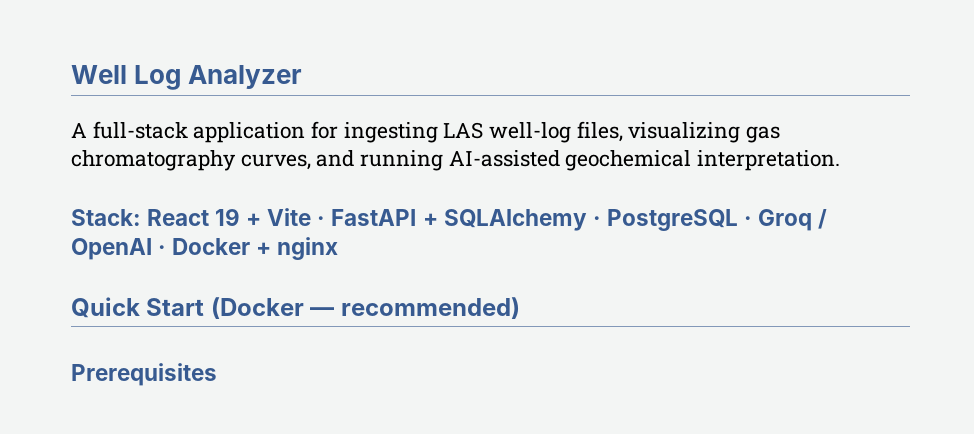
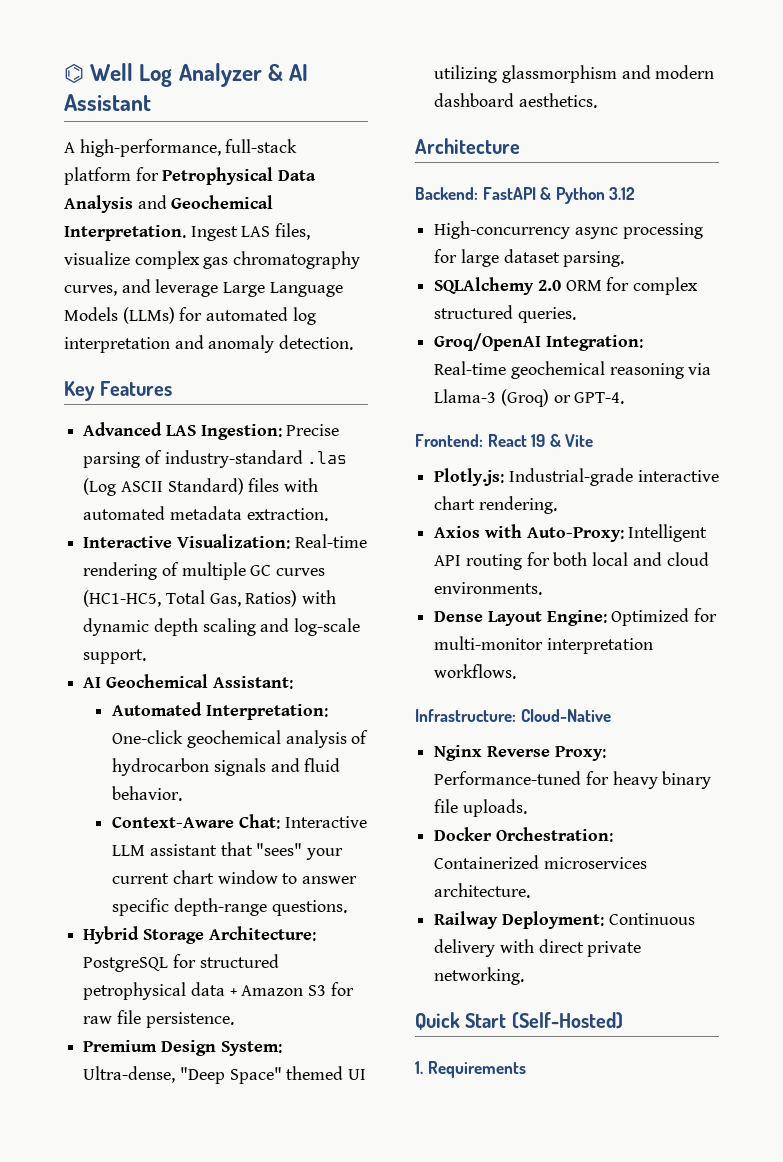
- Well Log Analyzer
- A full-stack application for ingesting LAS well-log files, visualizing gas chromatography curves, and running AI-assisted geochemical interpretation.
- Stack: React 19 + Vite · FastAPI + SQLAlchemy · PostgreSQL · Groq / OpenAI · Docker + nginx
- Quick Start (Docker — recommended)
- Prerequisites
+ ⌬ Well Log Analyzer & AI Assistant
+ A high-performance, full-stack platform for Petrophysical Data Analysis and Geochemical Interpretation. Ingest LAS files, visualize complex gas chromatography curves, and leverage Large Language Models (LLMs) for automated log interpretation and anomaly detection.
+ Key Features
+ Advanced LAS Ingestion: Precise parsing of industry-standard .las (Log ASCII Standard) files with automated metadata extraction.
+ Interactive Visualization: Real-time rendering of multiple GC curves (HC1-HC5, Total Gas, Ratios) with dynamic depth scaling and log-scale support.
+ AI Geochemical Assistant:
+ Automated Interpretation: One-click geochemical analysis of hydrocarbon signals and fluid behavior.
+ Context-Aware Chat: Interactive LLM assistant that "sees" your current chart window to answer specific depth-range questions.
+ Hybrid Storage Architecture: PostgreSQL for structured petrophysical data + Amazon S3 for raw file persistence.
+ Premium Design System: Ultra-dense, "Deep Space" themed UI utilizing glassmorphism and modern dashboard aesthetics.
+ Architecture
+ Backend: FastAPI & Python 3.12
+ High-concurrency async processing for large dataset parsing.
+ SQLAlchemy 2.0 ORM for complex structured queries.
+ Groq/OpenAI Integration: Real-time geochemical reasoning via Llama-3 (Groq) or GPT-4.
+ Frontend: React 19 & Vite
+ Plotly.js: Industrial-grade interactive chart rendering.
+ Axios with Auto-Proxy: Intelligent API routing for both local and cloud environments.
+ Dense Layout Engine: Optimized for multi-monitor interpretation workflows.
+ Infrastructure: Cloud-Native
+ Nginx Reverse Proxy: Performance-tuned for heavy binary file uploads.
+ Docker Orchestration: Containerized microservices architecture.
+ Railway Deployment: Continuous delivery with direct private networking.
+ Quick Start (Self-Hosted)
+ 1. Requirements

